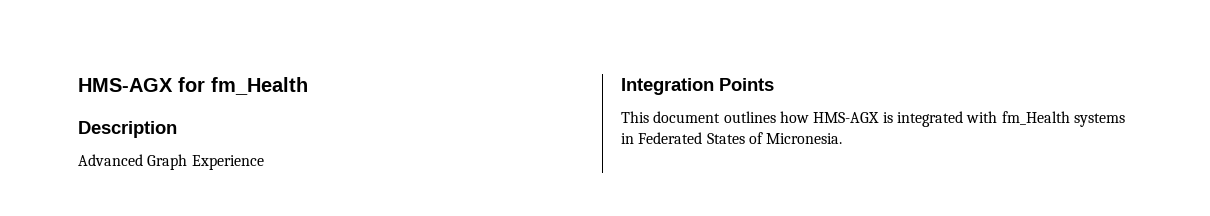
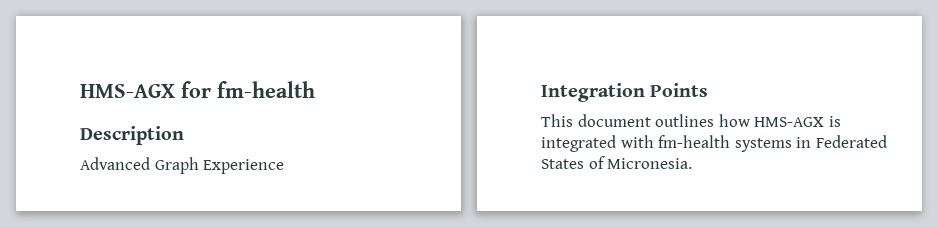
- HMS-AGX for fm_Health
+ HMS-AGX for fm-health
- This document outlines how HMS-AGX is integrated with fm_Health systems in Federated States of Micronesia.
+ This document outlines how HMS-AGX is integrated with fm-health systems in Federated States of Micronesia.

